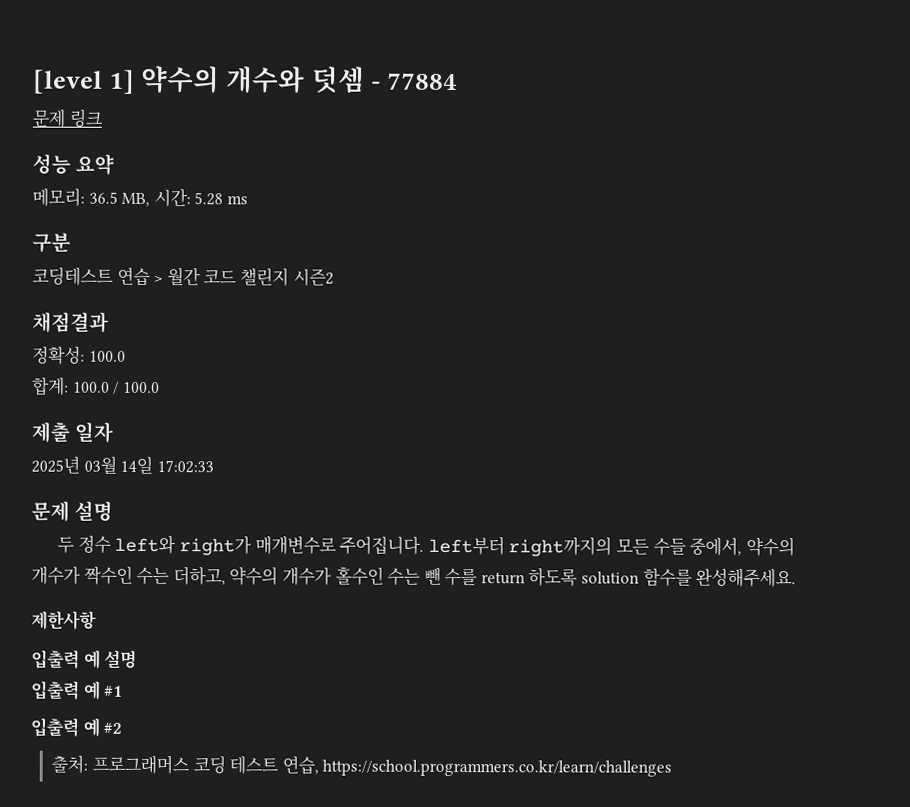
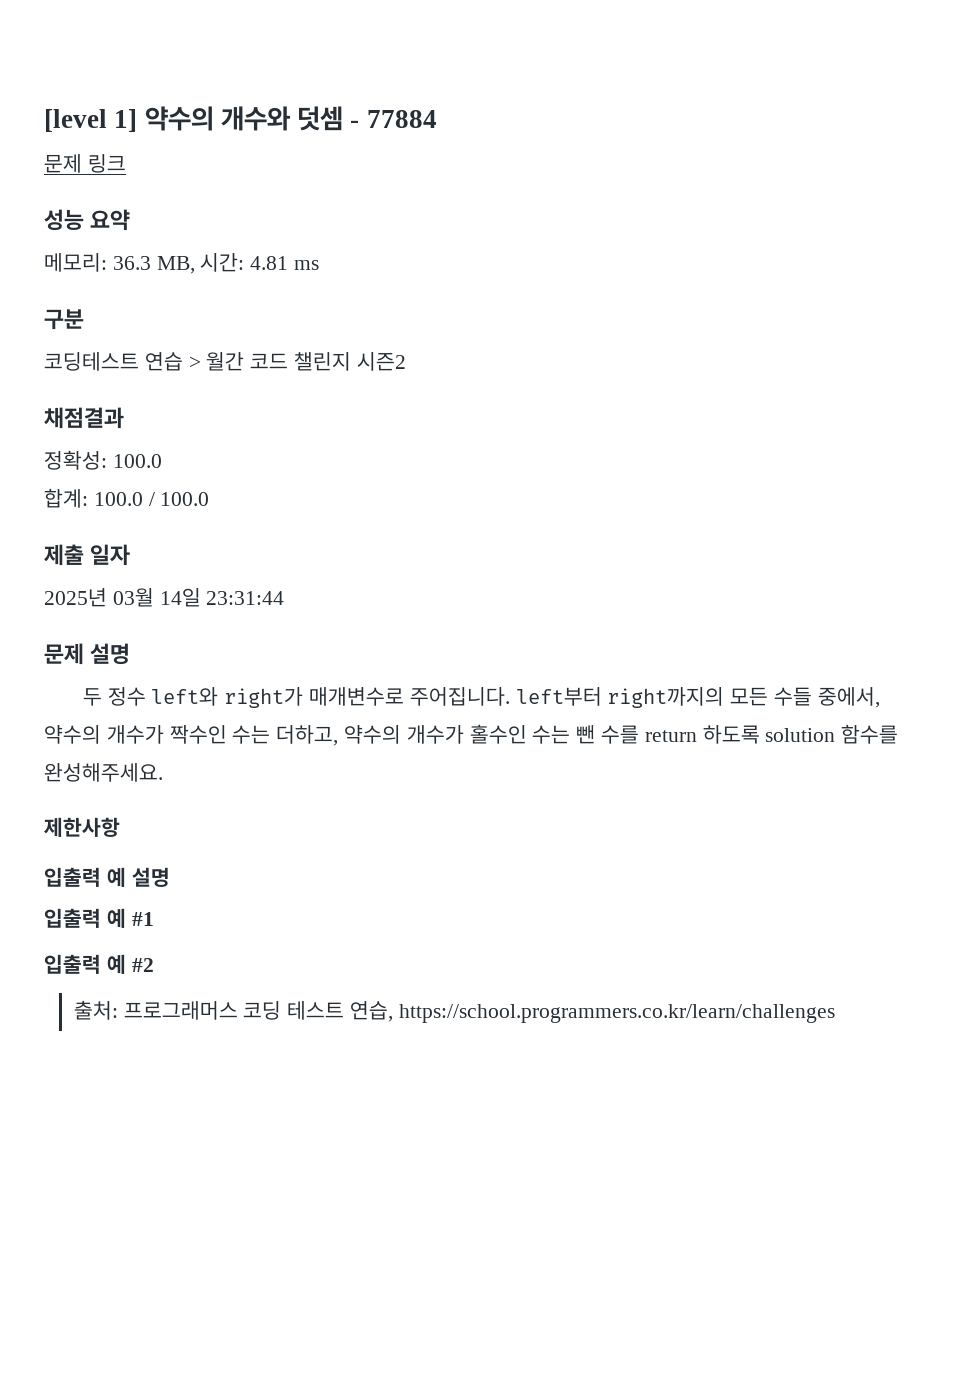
- 메모리: 36.5 MB, 시간: 5.28 ms
+ 메모리: 36.3 MB, 시간: 4.81 ms
- 2025년 03월 14일 17:02:33
+ 2025년 03월 14일 23:31:44

